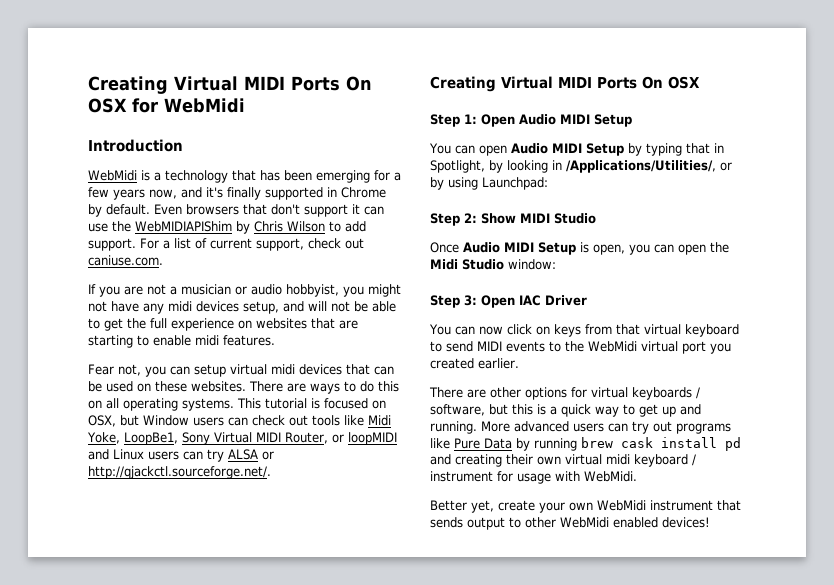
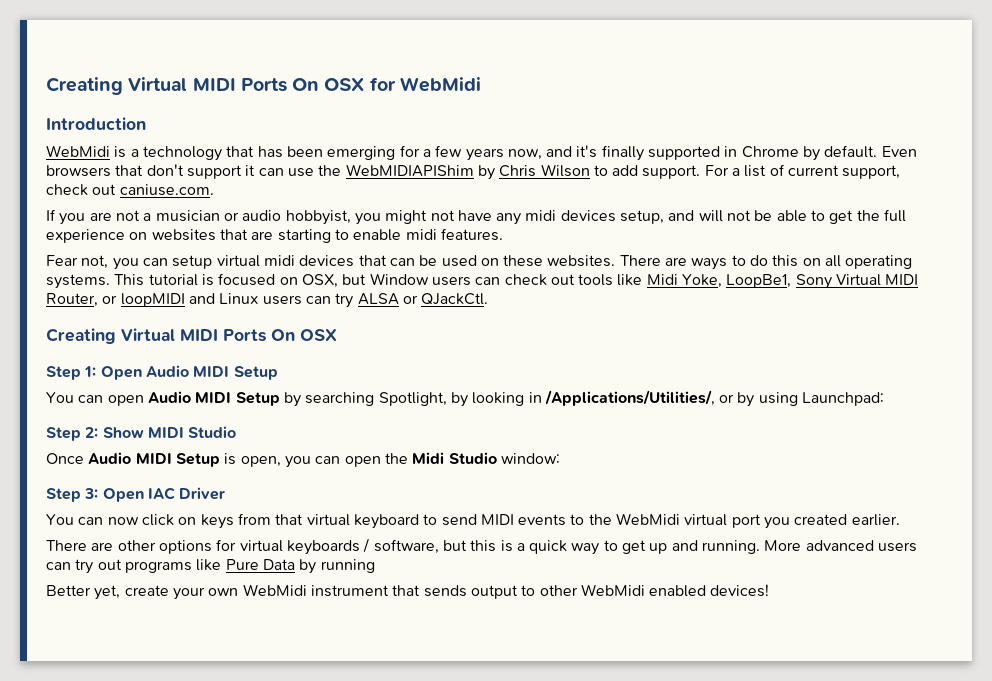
- This tutorial is focused on OSX, but Window users can check out tools like Midi Yoke, LoopBe1, Sony Virtual MIDI Router, or loopMIDI and Linux users can try ALSA or http://qjackctl.sourceforge.net/.
+ This tutorial is focused on OSX, but Window users can check out tools like Midi Yoke, LoopBe1, Sony Virtual MIDI Router, or loopMIDI and Linux users can try ALSA or QJackCtl.
- You can open Audio MIDI Setup by typing that in Spotlight, by looking in /Applications/Utilities/, or by using Launchpad:
+ You can open Audio MIDI Setup by searching Spotlight, by looking in /Applications/Utilities/, or by using Launchpad:
- More advanced users can try out programs like Pure Data by running brew cask install pd and creating their own virtual midi keyboard / instrument for usage with WebMidi.
+ More advanced users can try out programs like Pure Data by running

